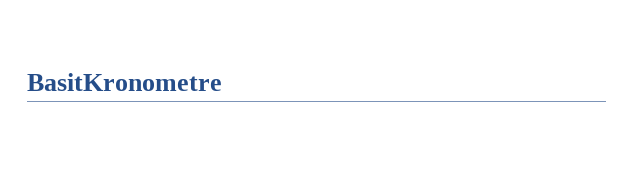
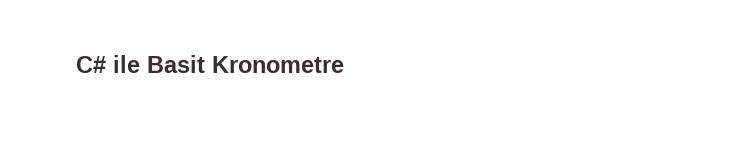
- BasitKronometre
+ C# ile Basit Kronometre

